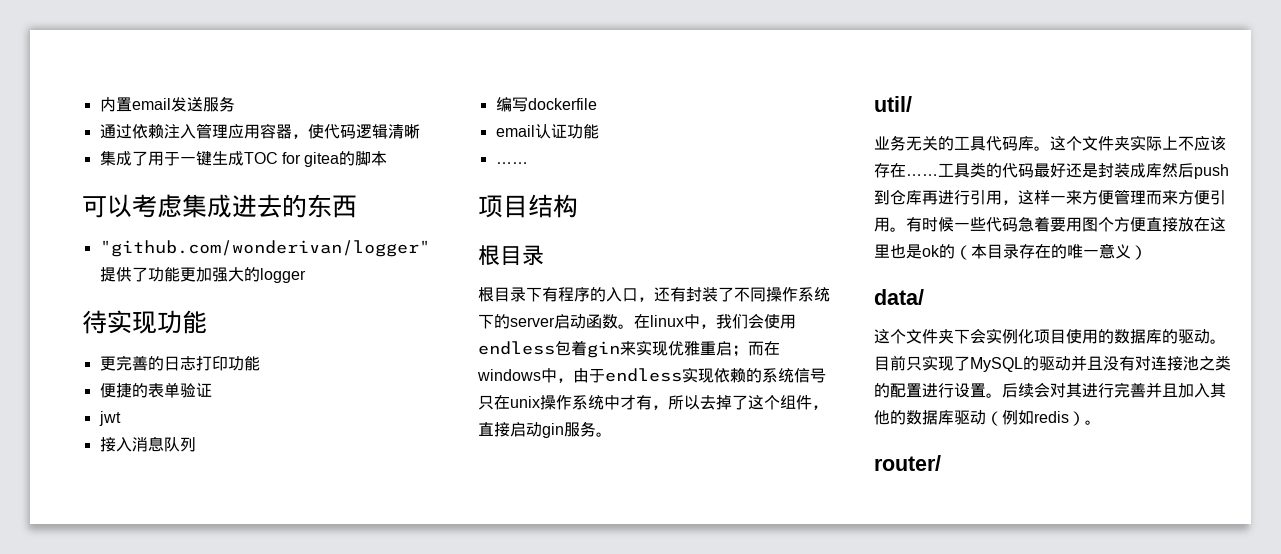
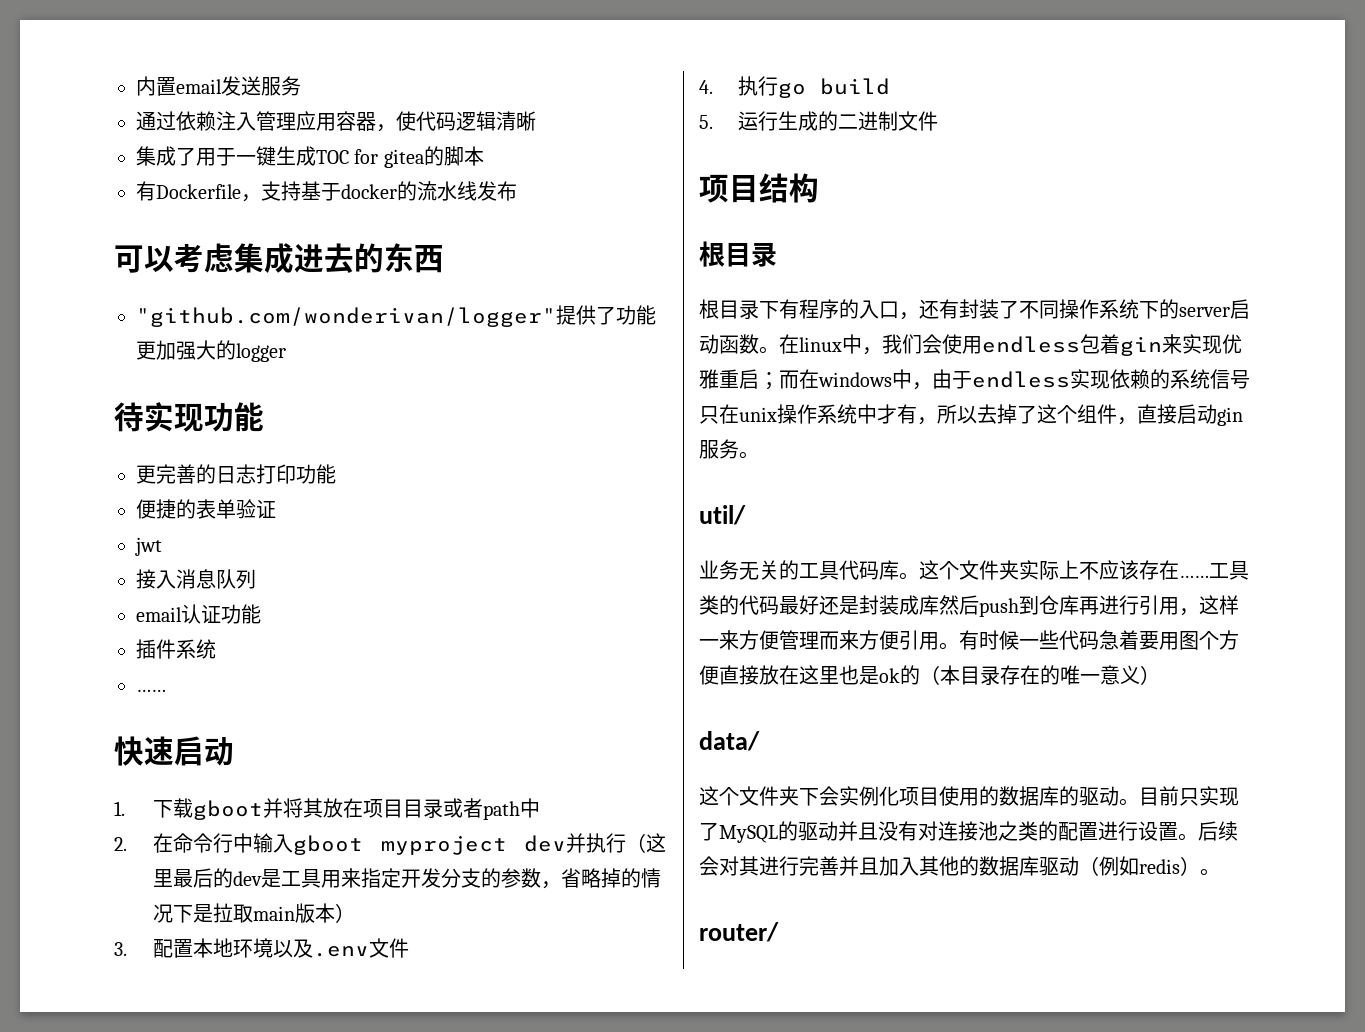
+ 有Dockerfile，支持基于docker的流水线发布
- 编写dockerfile
  email认证功能
+ 插件系统
  ……
+ 快速启动
+ 1.下载gboot并将其放在项目目录或者path中
+ 2.在命令行中输入gboot myproject dev并执行（这里最后的dev是工具用来指定开发分支的参数，省略掉的情况下是拉取main版本）
+ 3.配置本地环境以及.env文件
+ 4.执行go build
+ 5.运行生成的二进制文件

